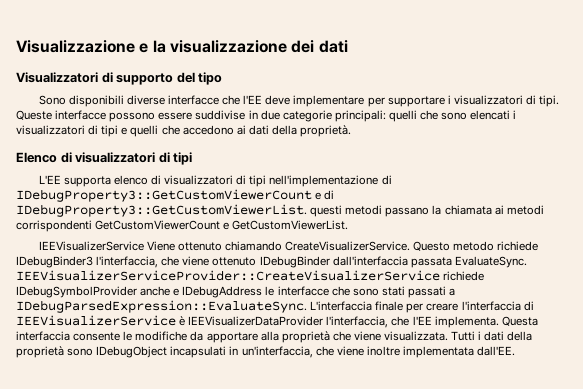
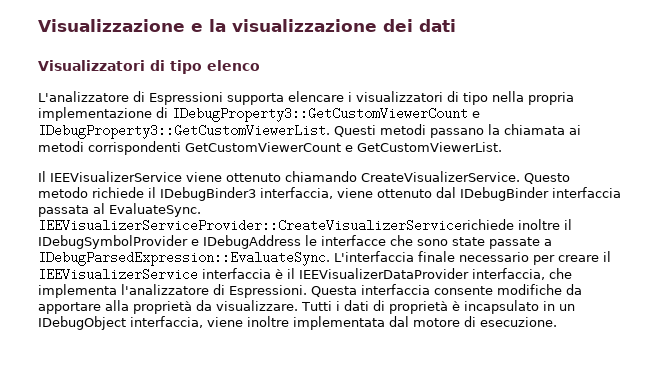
- Visualizzatori di supporto del tipo
- Sono disponibili diverse interfacce che l'EE deve implementare per supportare i visualizzatori di tipi. Queste interfacce possono essere suddivise in due categorie principali: quelli che sono elencati i visualizzatori di tipi e quelli che accedono ai dati della proprietà.
- Elenco di visualizzatori di tipi
- L'EE supporta elenco di visualizzatori di tipi nell'implementazione di IDebugProperty3::GetCustomViewerCount e di IDebugProperty3::GetCustomViewerList. questi metodi passano la chiamata ai metodi corrispondenti GetCustomViewerCount e GetCustomViewerList.
+ Visualizzatori di tipo elenco
+ L'analizzatore di Espressioni supporta elencare i visualizzatori di tipo nella propria implementazione di IDebugProperty3::GetCustomViewerCount e IDebugProperty3::GetCustomViewerList. Questi metodi passano la chiamata ai metodi corrispondenti GetCustomViewerCount e GetCustomViewerList.
- IEEVisualizerService Viene ottenuto chiamando CreateVisualizerService.
+ Il IEEVisualizerService viene ottenuto chiamando CreateVisualizerService.
- Questo metodo richiede IDebugBinder3 l'interfaccia, che viene ottenuto IDebugBinder dall'interfaccia passata EvaluateSync. IEEVisualizerServiceProvider::CreateVisualizerService richiede IDebugSymbolProvider anche e IDebugAddress le interfacce che sono stati passati a IDebugParsedExpression::EvaluateSync.
+ Questo metodo richiede il IDebugBinder3 interfaccia, viene ottenuto dal IDebugBinder interfaccia passata al EvaluateSync. IEEVisualizerServiceProvider::CreateVisualizerServicerichiede inoltre il IDebugSymbolProvider e IDebugAddress le interfacce che sono state passate a IDebugParsedExpression::EvaluateSync.
- L'interfaccia finale per creare l'interfaccia di IEEVisualizerService è IEEVisualizerDataProvider l'interfaccia, che l'EE implementa.
+ L'interfaccia finale necessario per creare il IEEVisualizerService interfaccia è il IEEVisualizerDataProvider interfaccia, che implementa l'analizzatore di Espressioni.
- Questa interfaccia consente le modifiche da apportare alla proprietà che viene visualizzata. Tutti i dati della proprietà sono IDebugObject incapsulati in un'interfaccia, che viene inoltre implementata dall'EE.
+ Questa interfaccia consente modifiche da apportare alla proprietà da visualizzare. Tutti i dati di proprietà è incapsulato in un IDebugObject interfaccia, viene inoltre implementata dal motore di esecuzione.

